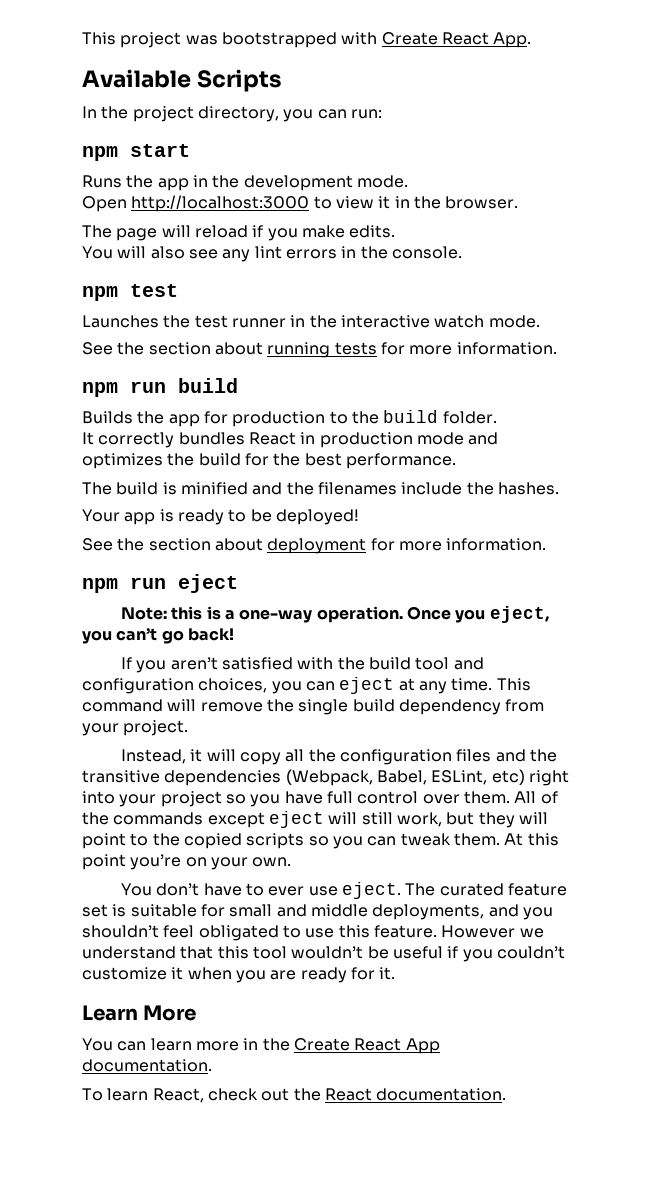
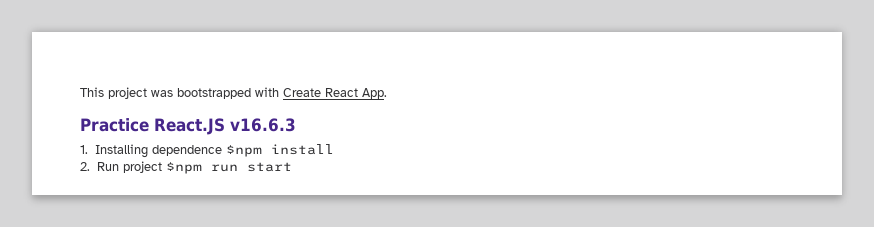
- Available Scripts
- In the project directory, you can run:
- npm start
- Runs the app in the development mode.
- Open http://localhost:3000 to view it in the browser.
- The page will reload if you make edits.
- You will also see any lint errors in the console.
- npm test
- Launches the test runner in the interactive watch mode.
- See the section about running tests for more information.
- npm run build
- Builds the app for production to the build folder.
- It correctly bundles React in production mode and optimizes the build for the best performance.
- The build is minified and the filenames include the hashes.
- Your app is ready to be deployed!
- See the section about deployment for more information.
- npm run eject
- Note: this is a one-way operation. Once you eject, you can’t go back!
- If you aren’t satisfied with the build tool and configuration choices, you can eject at any time. This command will remove the single build dependency from your project.
- Instead, it will copy all the configuration files and the transitive dependencies (Webpack, Babel, ESLint, etc) right into your project so you have full control over them. All of the commands except eject will still work, but they will point to the copied scripts so you can tweak them. At this point you’re on your own.
- You don’t have to ever use eject. The curated feature set is suitable for small and middle deployments, and you shouldn’t feel obligated to use this feature. However we understand that this tool wouldn’t be useful if you couldn’t customize it when you are ready for it.
- Learn More
- You can learn more in the Create React App documentation.
- To learn React, check out the React documentation.
+ Practice React.JS v16.6.3
+ 1. Installing dependence $npm install
+ 2. Run project $npm run start

